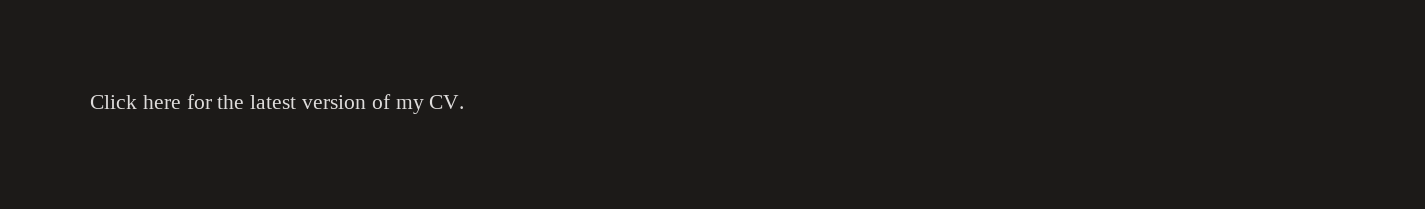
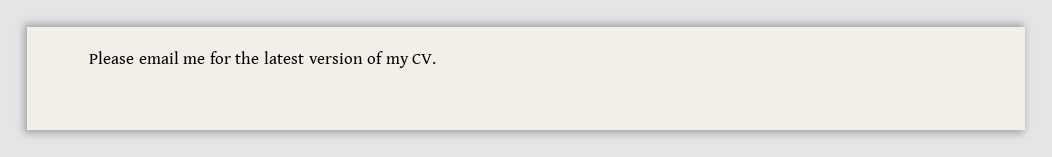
- Click here for the latest version of my CV.
+ Please email me for the latest version of my CV.

